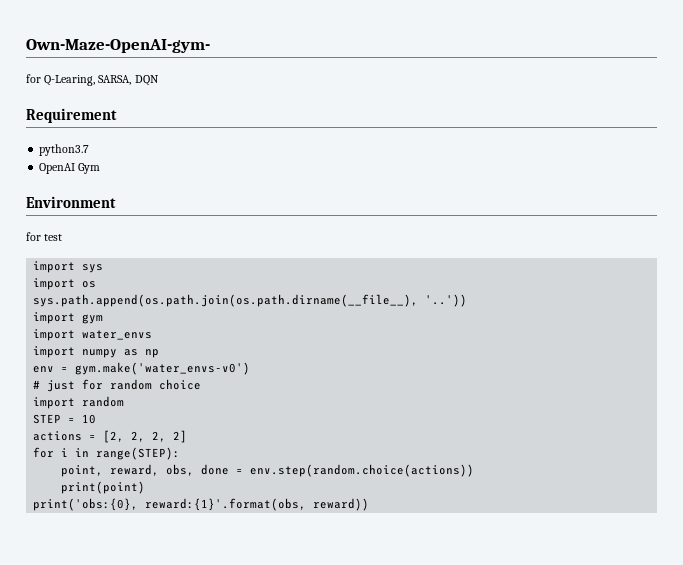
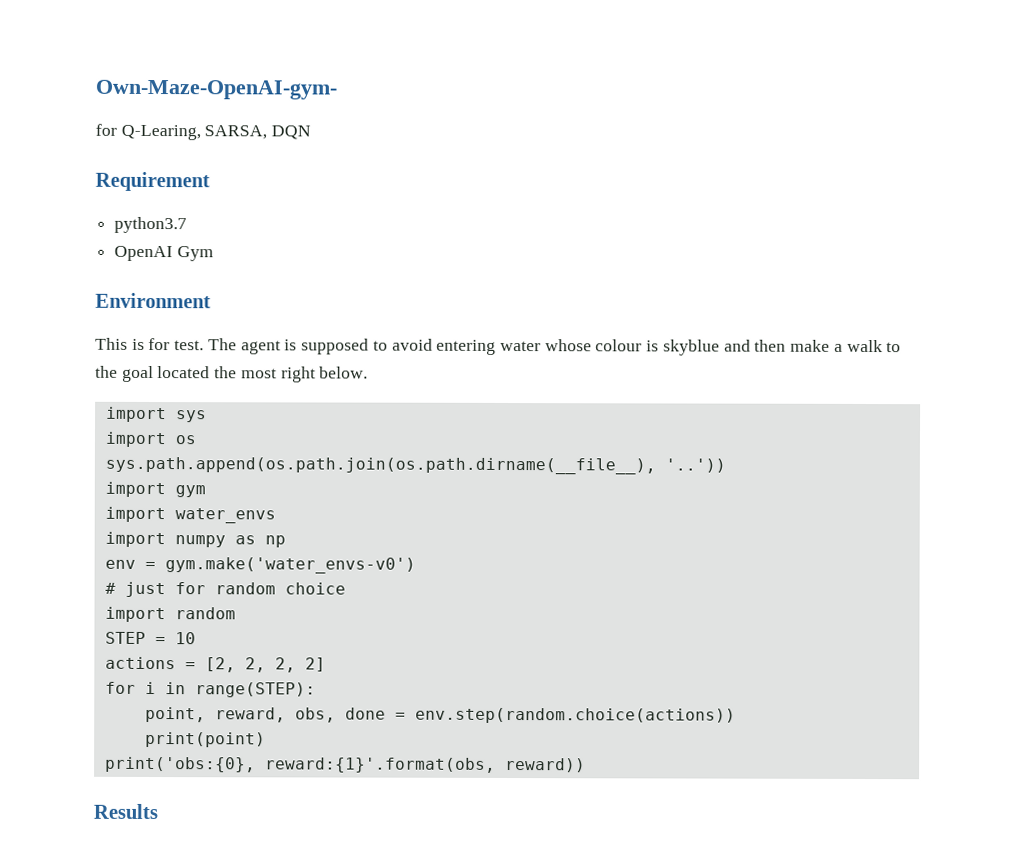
- for test
+ This is for test. The agent is supposed to avoid entering water whose colour is skyblue and then make a walk to the goal located the most right below.
+ Results

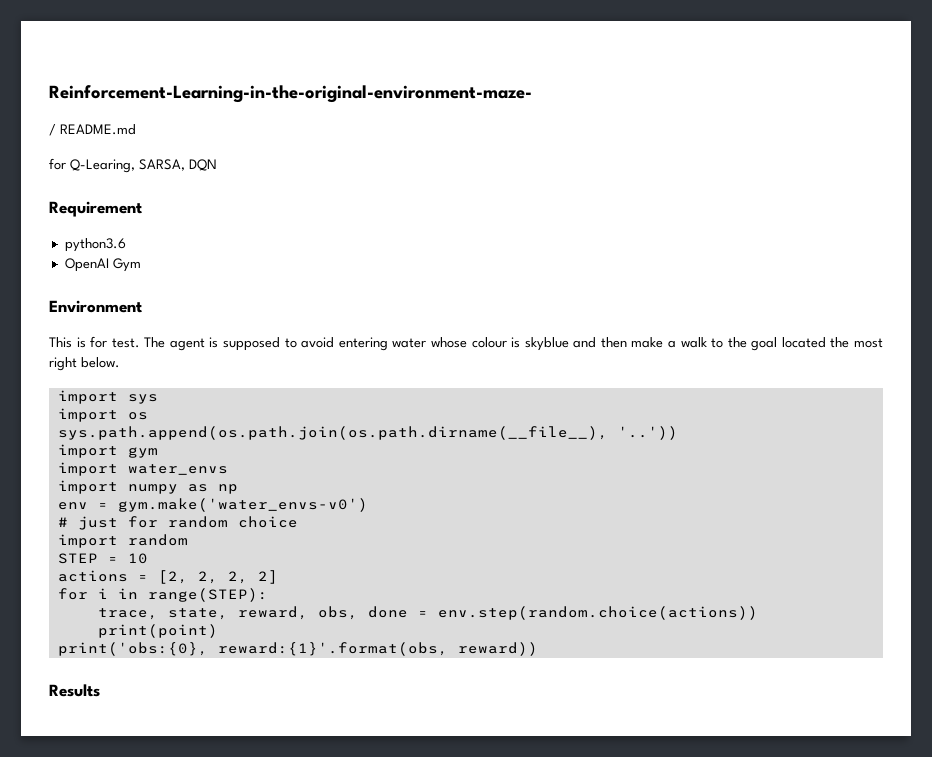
- Own-Maze-OpenAI-gym-
+ Reinforcement-Learning-in-the-original-environment-maze-
+ / README.md
- python3.7
+ python3.6
- point, reward, obs, done = env.step(random.choice(actions))
+ trace, state, reward, obs, done = env.step(random.choice(actions))

